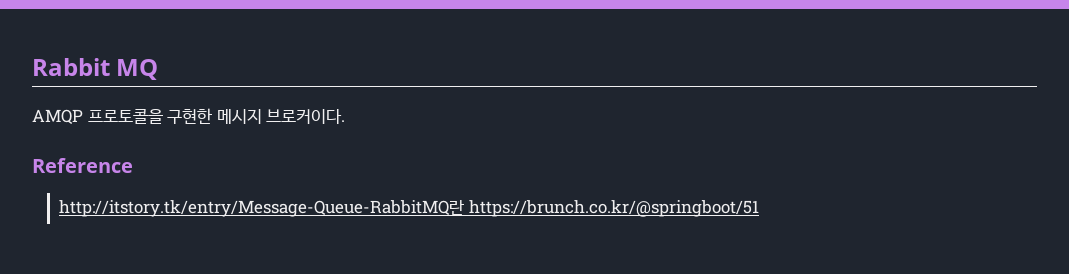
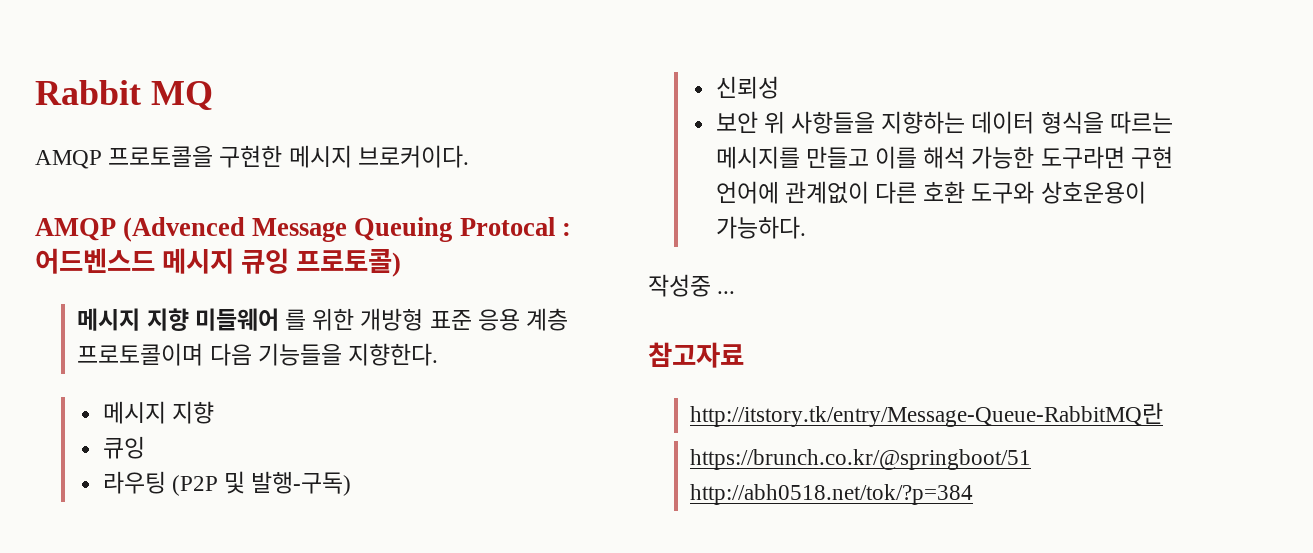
- Reference
+ AMQP (Advenced Message Queuing Protocal : 어드벤스드 메시지 큐잉 프로토콜)
+ 메시지 지향 미들웨어 를 위한 개방형 표준 응용 계층 프로토콜이며 다음 기능들을 지향한다.
+ 메시지 지향
+ 큐잉
+ 라우팅 (P2P 및 발행-구독)
+ 신뢰성
+ 보안 위 사항들을 지향하는 데이터 형식을 따르는 메시지를 만들고 이를 해석 가능한 도구라면 구현 언어에 관계없이 다른 호환 도구와 상호운용이 가능하다.
+ 작성중 ...
+ 참고자료
- http://itstory.tk/entry/Message-Queue-RabbitMQ란 https://brunch.co.kr/@springboot/51
+ http://itstory.tk/entry/Message-Queue-RabbitMQ란
+ https://brunch.co.kr/@springboot/51 http://abh0518.net/tok/?p=384

